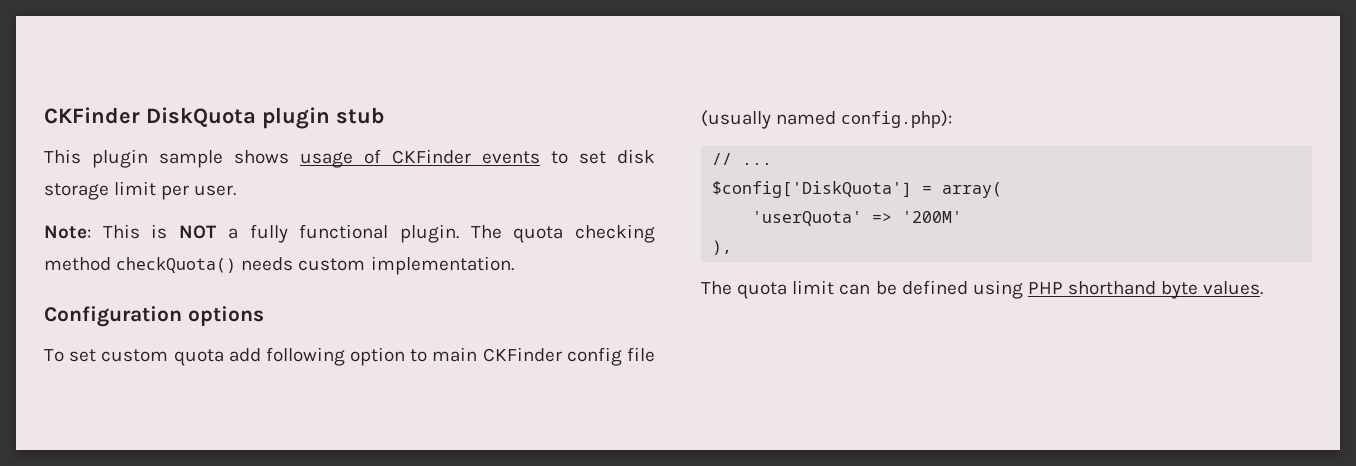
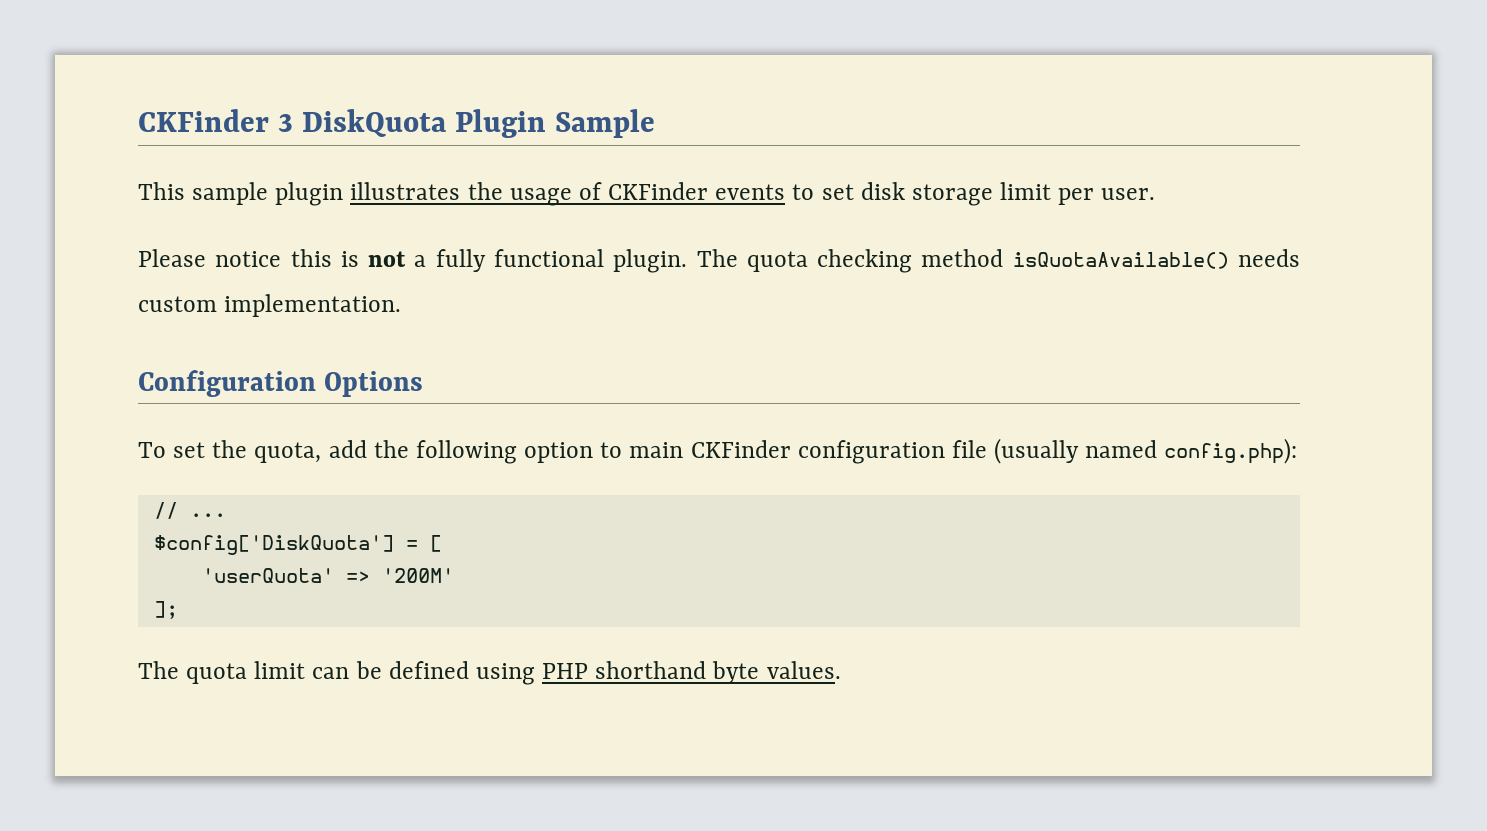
- CKFinder DiskQuota plugin stub
- This plugin sample shows usage of CKFinder events to set disk storage limit per user.
+ CKFinder 3 DiskQuota Plugin Sample
+ This sample plugin illustrates the usage of CKFinder events to set disk storage limit per user.
- Note: This is NOT a fully functional plugin.
+ Please notice this is not a fully functional plugin.
- The quota checking method checkQuota() needs custom implementation.
+ The quota checking method isQuotaAvailable() needs custom implementation.
- Configuration options
+ Configuration Options
- To set custom quota add following option to main CKFinder config file (usually named config.php):
+ To set the quota, add the following option to main CKFinder configuration file (usually named config.php):
- $config['DiskQuota'] = array(
+ $config['DiskQuota'] = [
- ),
+ ];

